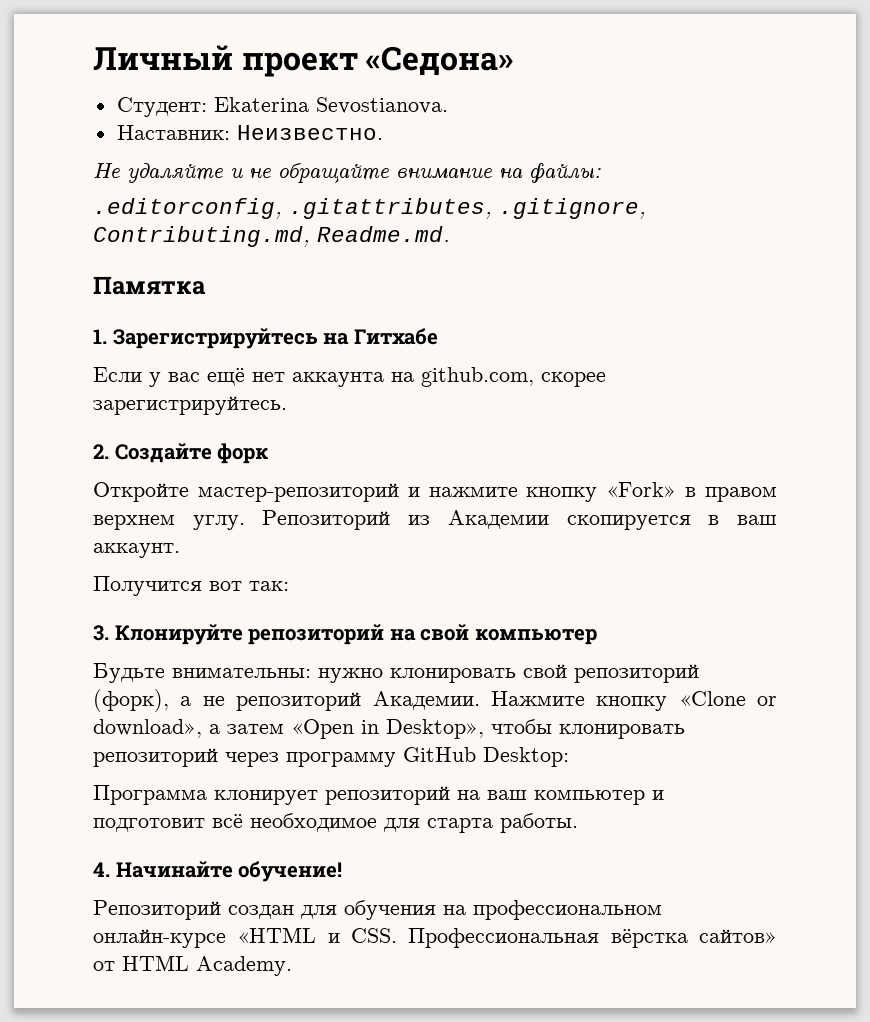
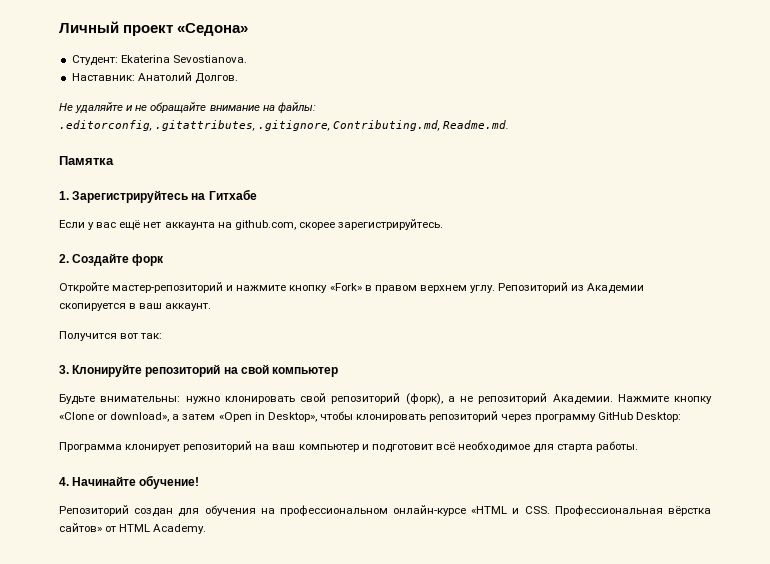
- Наставник: Неизвестно.
+ Наставник: Анатолий Долгов.

